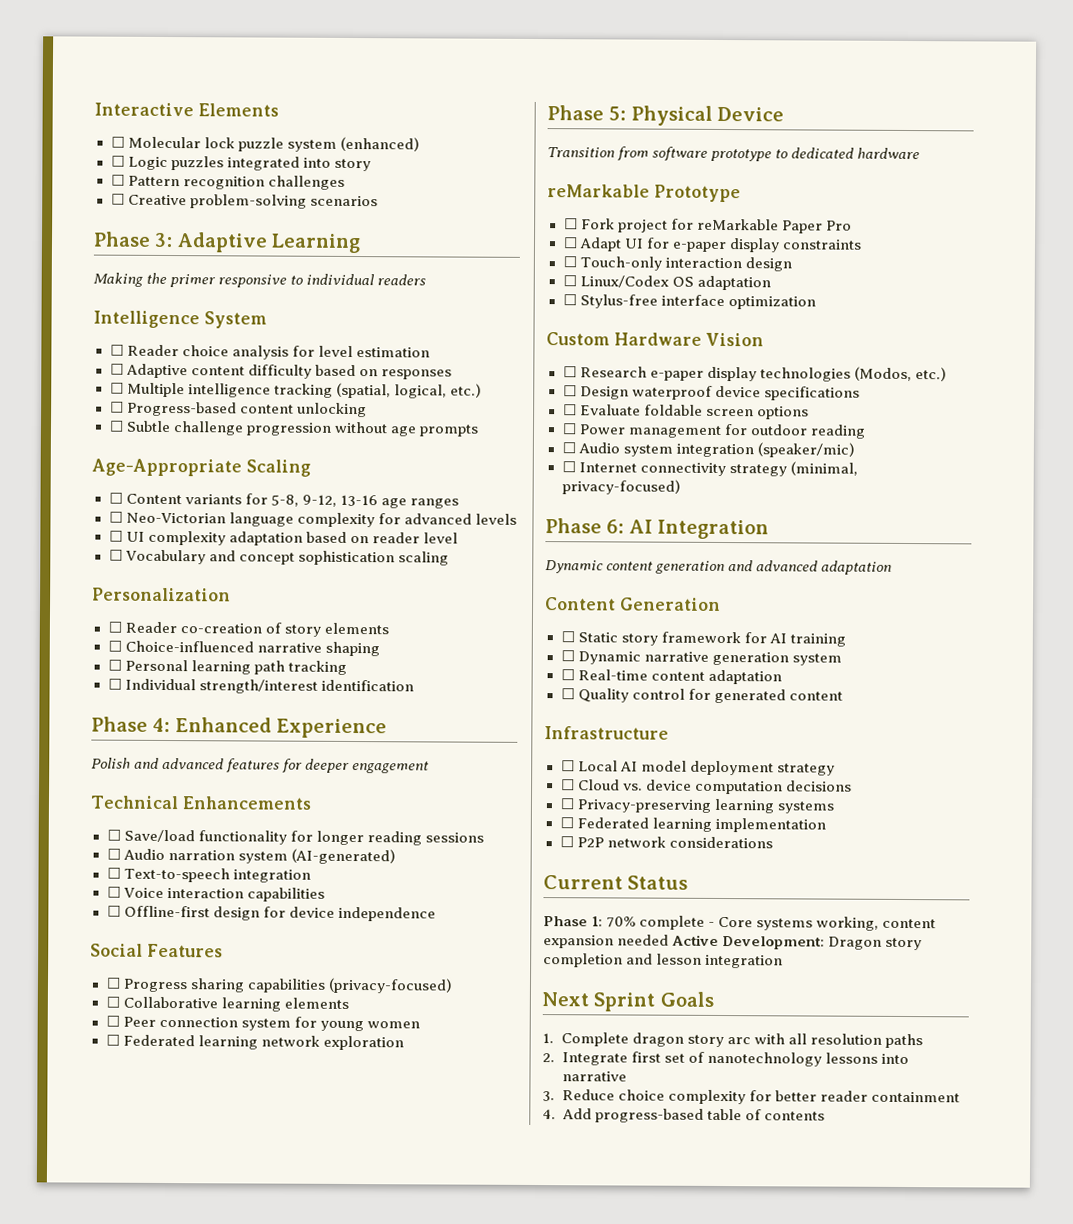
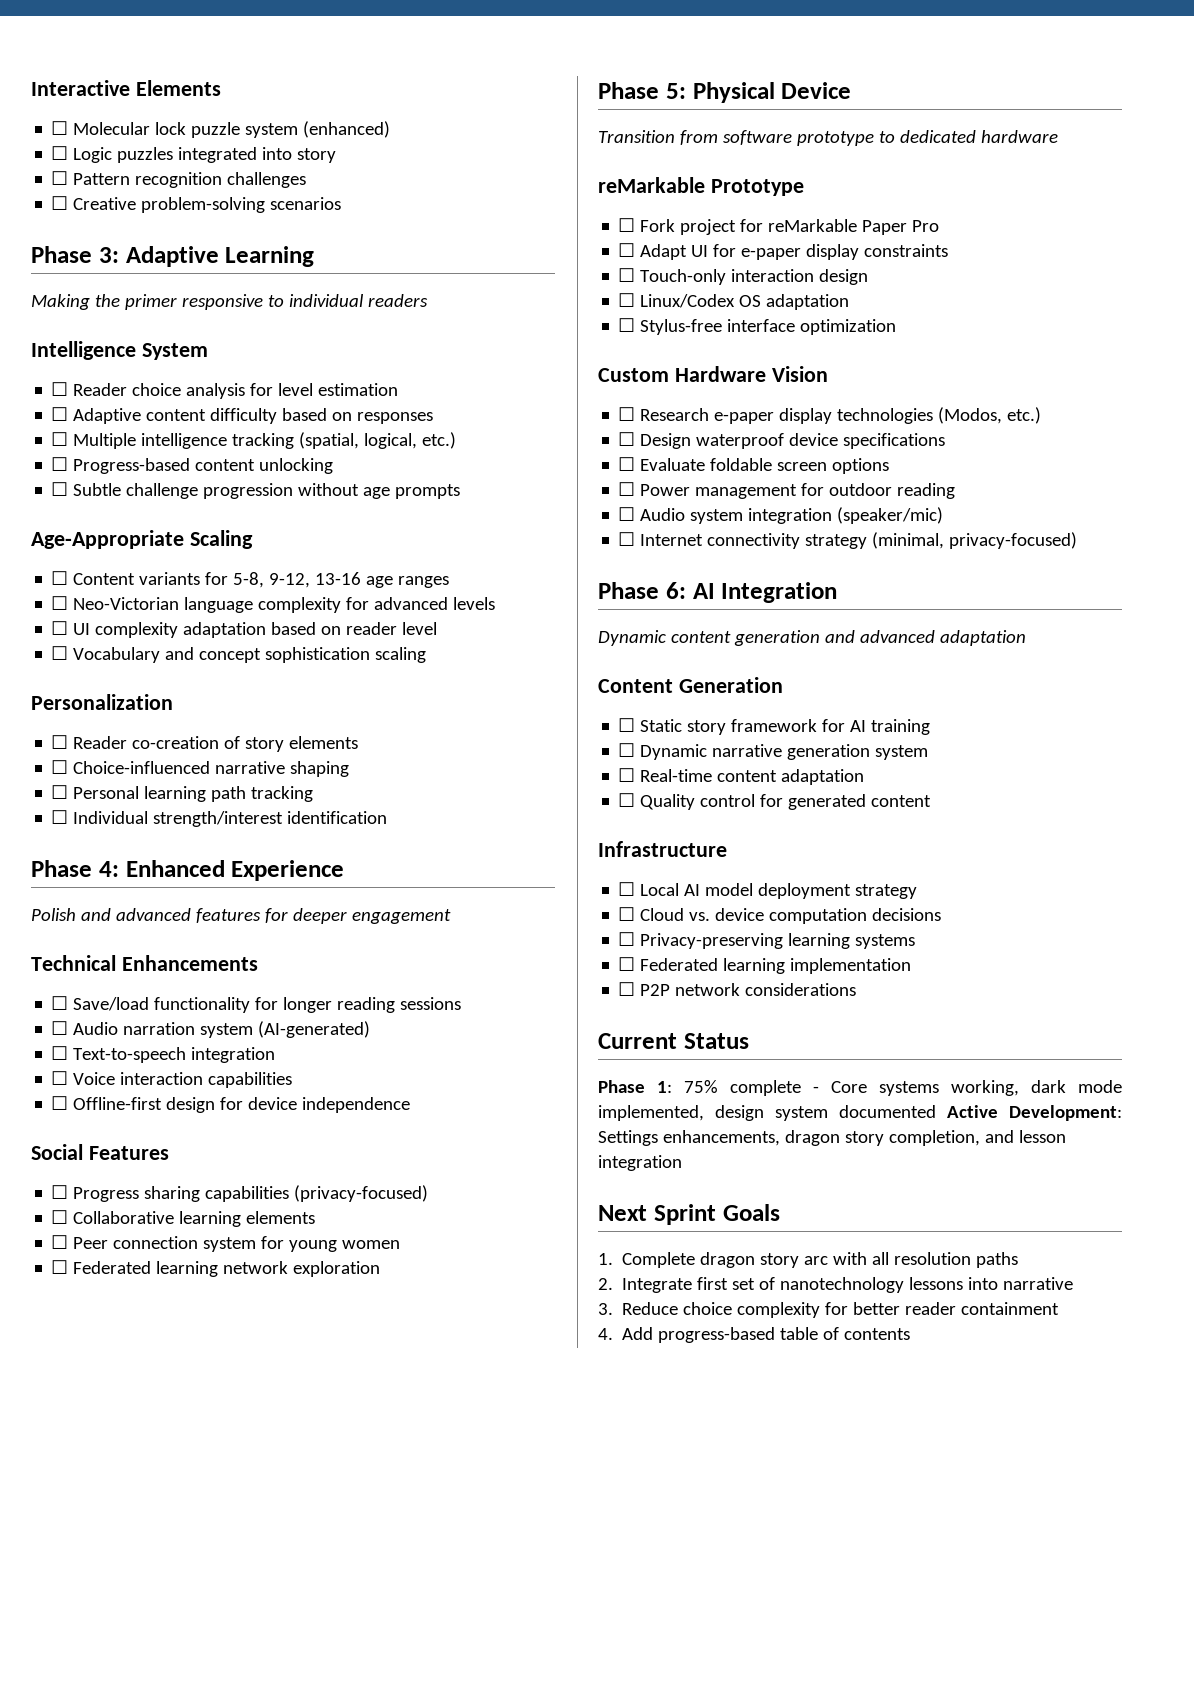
- Phase 1: 70% complete - Core systems working, content expansion needed Active Development: Dragon story completion and lesson integration
+ Phase 1: 75% complete - Core systems working, dark mode implemented, design system documented Active Development: Settings enhancements, dragon story completion, and lesson integration

